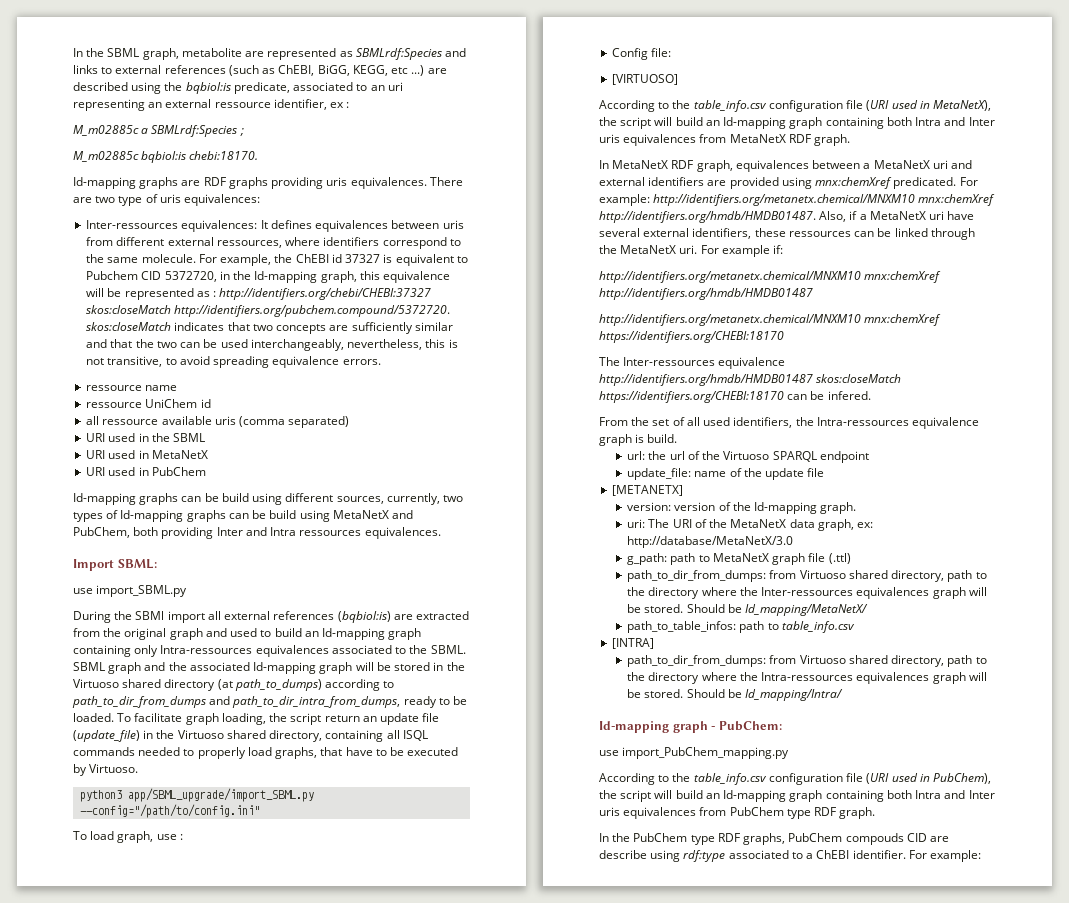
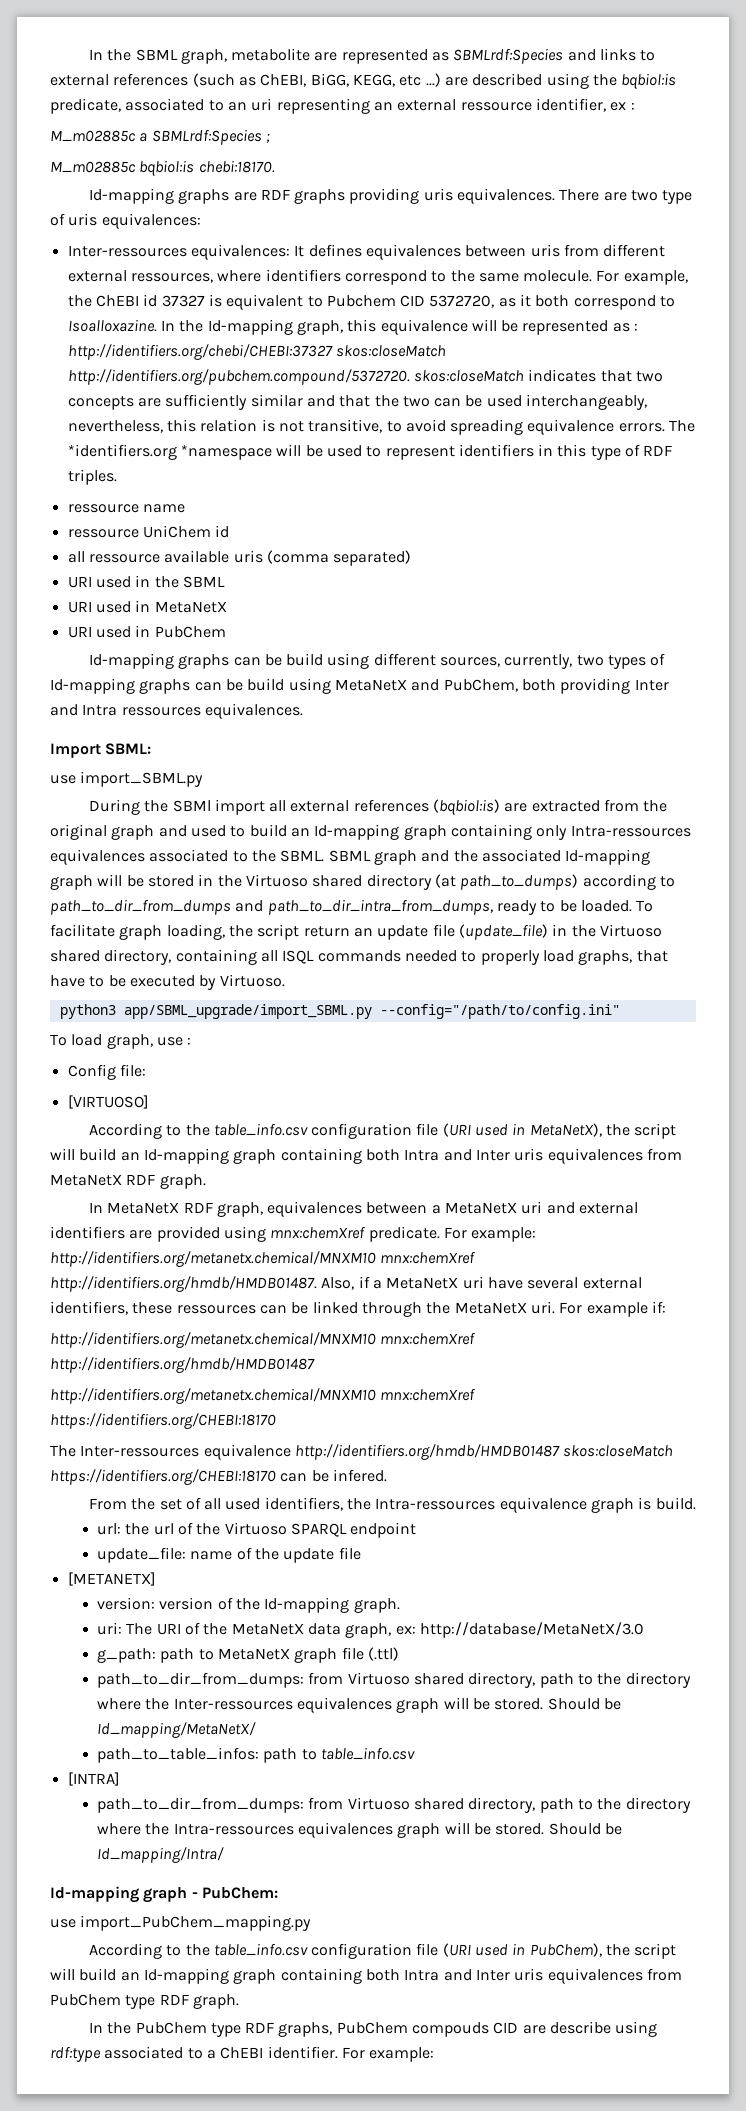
- For example, the ChEBI id 37327 is equivalent to Pubchem CID 5372720, in the Id-mapping graph, this equivalence will be represented as : http://identifiers.org/chebi/CHEBI:37327 skos:closeMatch http://identifiers.org/pubchem.compound/5372720. skos:closeMatch indicates that two concepts are sufficiently similar and that the two can be used interchangeably, nevertheless, this is not transitive, to avoid spreading equivalence errors.
+ For example, the ChEBI id 37327 is equivalent to Pubchem CID 5372720, as it both correspond to Isoalloxazine. In the Id-mapping graph, this equivalence will be represented as : http://identifiers.org/chebi/CHEBI:37327 skos:closeMatch http://identifiers.org/pubchem.compound/5372720. skos:closeMatch indicates that two concepts are sufficiently similar and that the two can be used interchangeably, nevertheless, this relation is not transitive, to avoid spreading equivalence errors. The *identifiers.org *namespace will be used to represent identifiers in this type of RDF triples.
- In MetaNetX RDF graph, equivalences between a MetaNetX uri and external identifiers are provided using mnx:chemXref predicated.
+ In MetaNetX RDF graph, equivalences between a MetaNetX uri and external identifiers are provided using mnx:chemXref predicate.

